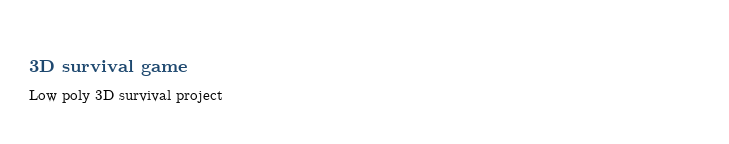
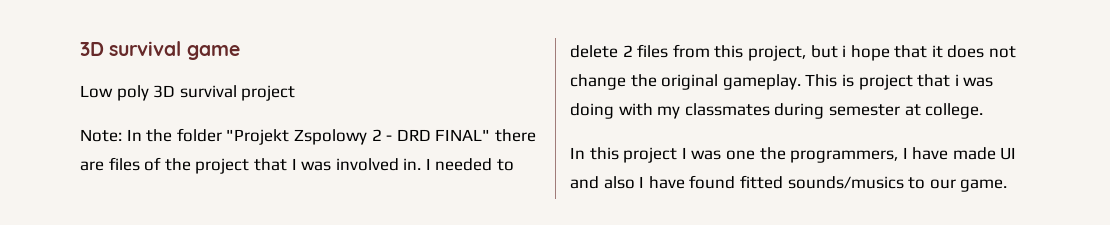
+ Note: In the folder "Projekt Zspolowy 2 - DRD FINAL" there are files of the project that I was involved in. I needed to delete 2 files from this project, but i hope that it does not change the original gameplay. This is project that i was doing with my classmates during semester at college.
+ In this project I was one the programmers, I have made UI and also I have found fitted sounds/musics to our game.

